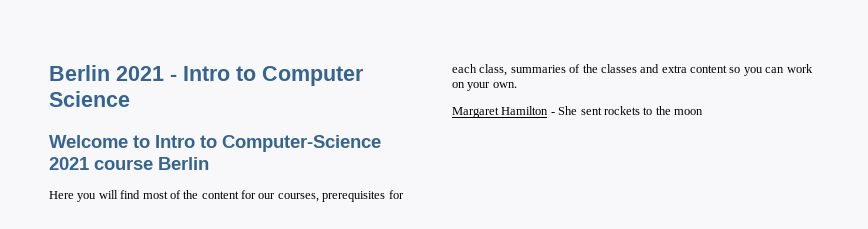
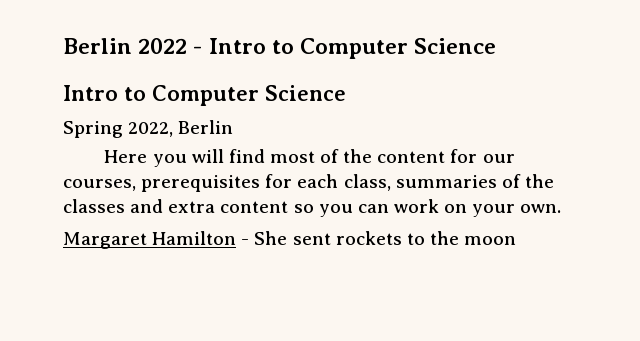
- Berlin 2021 - Intro to Computer Science
- Welcome to Intro to Computer-Science 2021 course Berlin
+ Berlin 2022 - Intro to Computer Science
+ Intro to Computer Science
+ Spring 2022, Berlin

